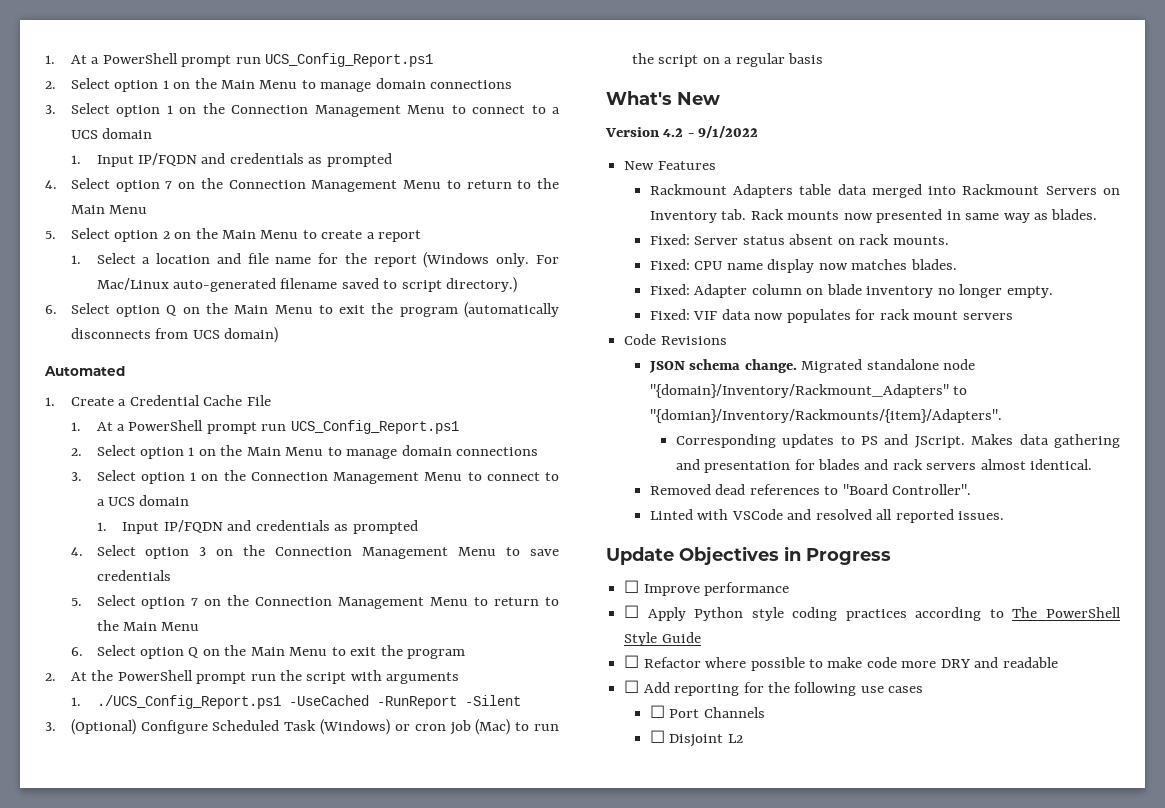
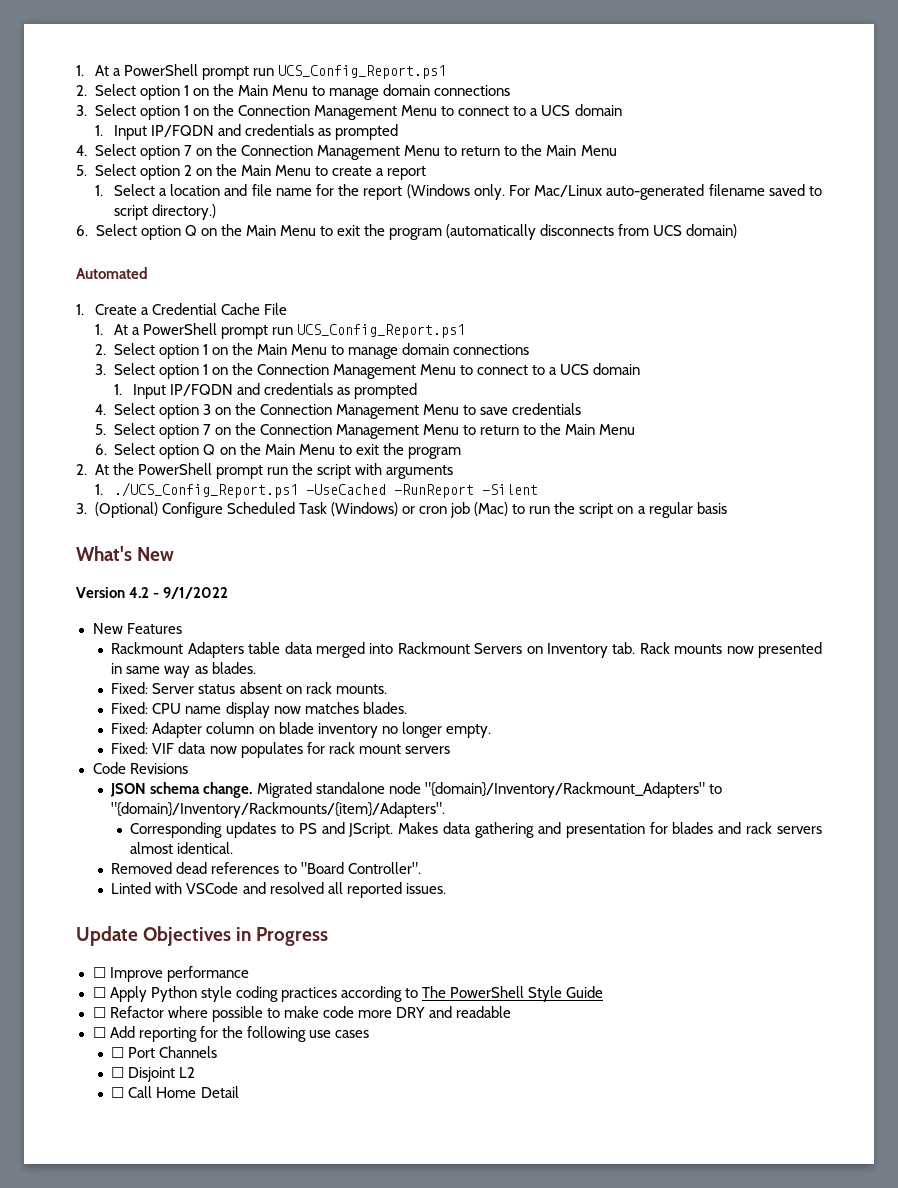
- Migrated standalone node "{domain}/Inventory/Rackmount_Adapters" to "{domian}/Inventory/Rackmounts/{item}/Adapters".
+ Migrated standalone node "{domain}/Inventory/Rackmount_Adapters" to "{domain}/Inventory/Rackmounts/{item}/Adapters".
+ ☐ Call Home Detail

